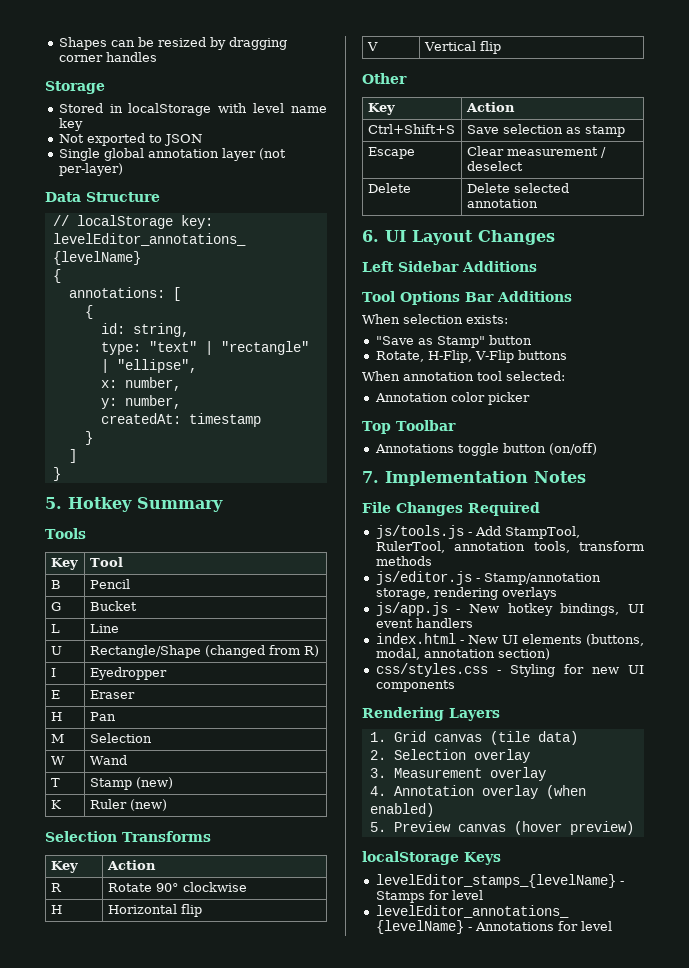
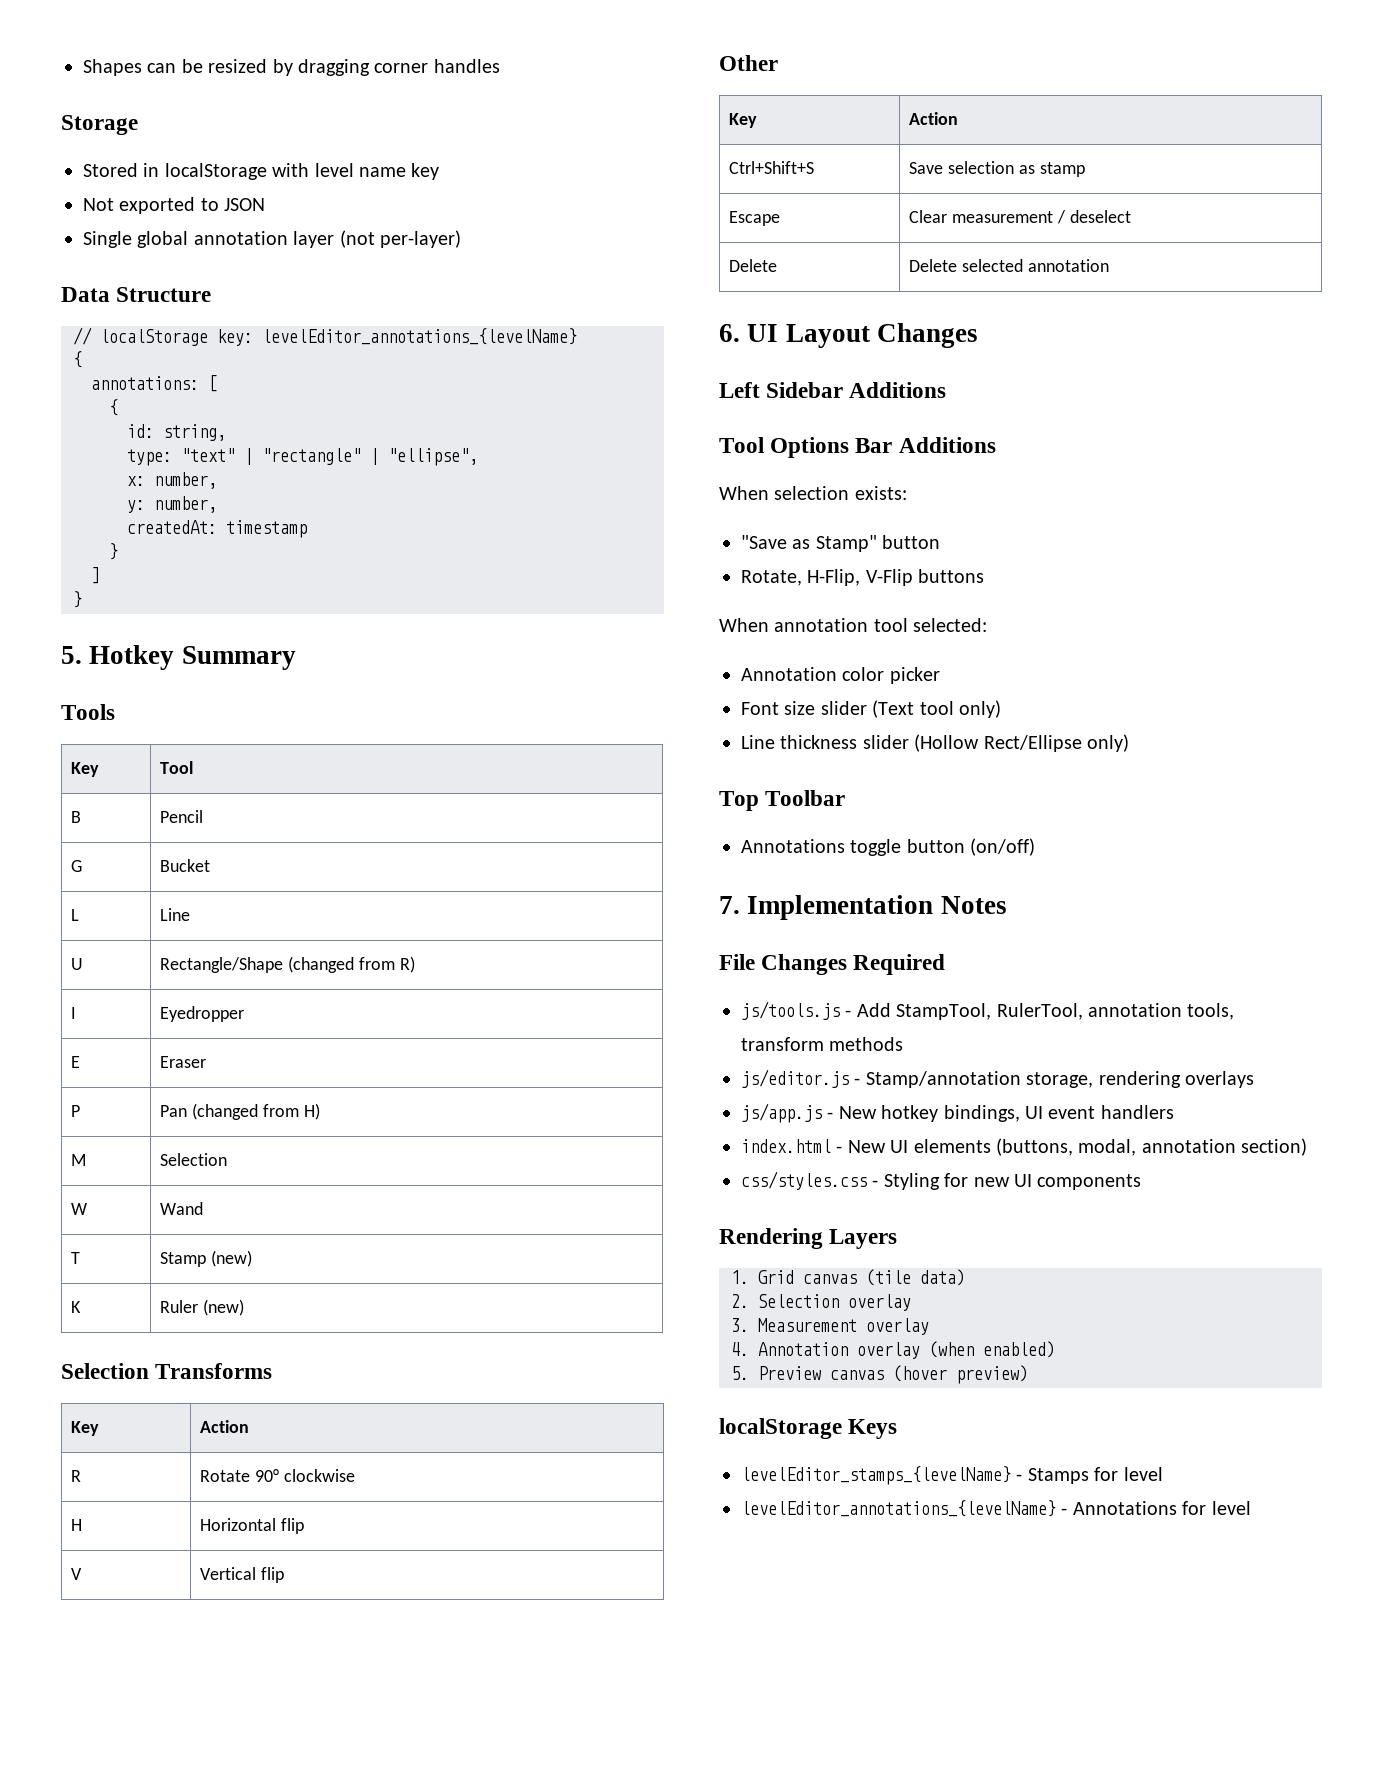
- H | Pan
+ P | Pan (changed from H)
+ Font size slider (Text tool only)
+ Line thickness slider (Hollow Rect/Ellipse only)

